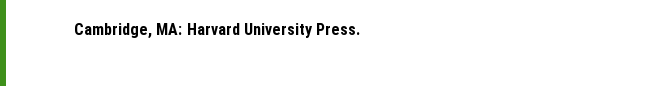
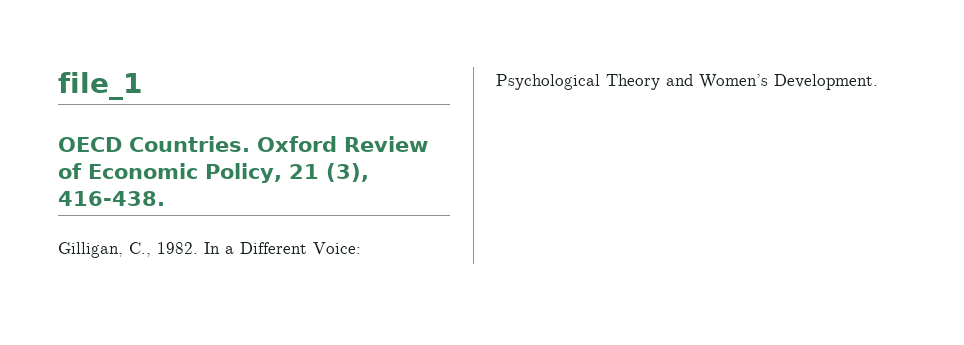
- Cambridge, MA: Harvard University Press.
+ file_1
+ OECD Countries. Oxford Review of Economic Policy, 21 (3), 416-438.
+ Gilligan, C., 1982. In a Different Voice: Psychological Theory and Women’s Development.

